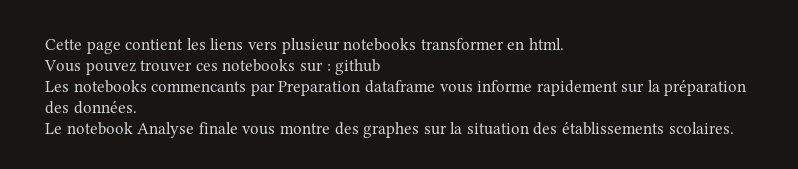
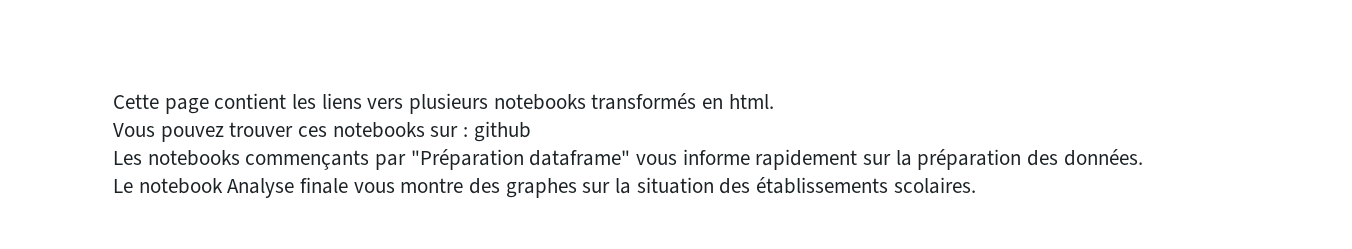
- Cette page contient les liens vers plusieur notebooks transformer en html.
+ Cette page contient les liens vers plusieurs notebooks transformés en html.
- Les notebooks commencants par Preparation dataframe vous informe rapidement sur la préparation des données.
+ Les notebooks commençants par "Préparation dataframe" vous informe rapidement sur la préparation des données.

